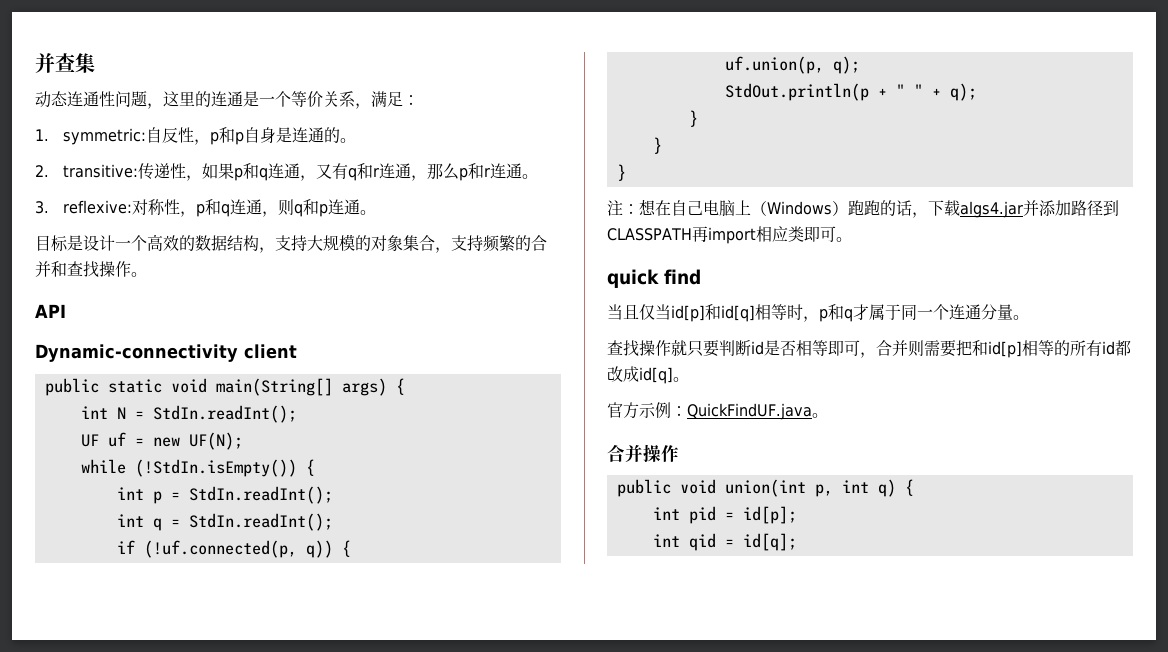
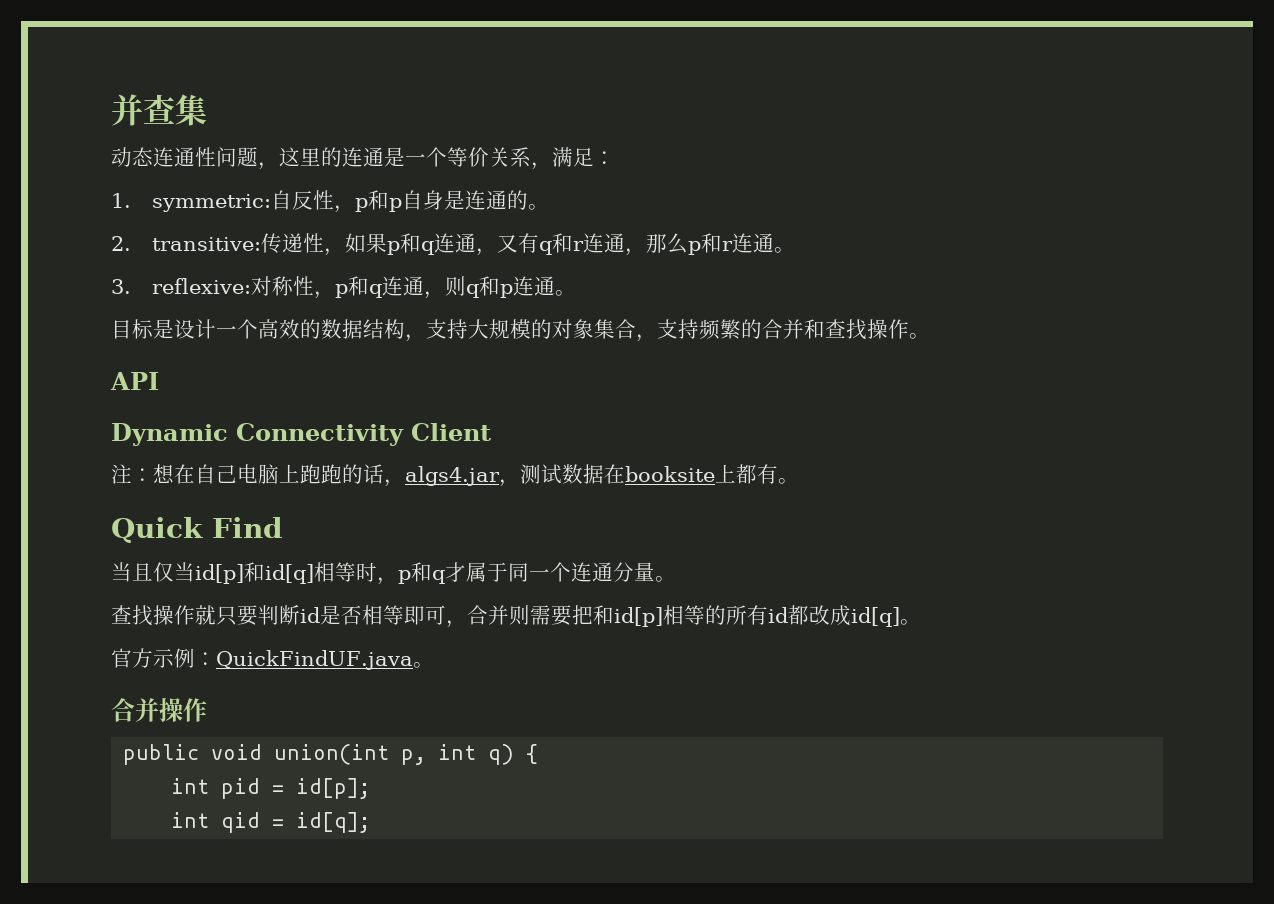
- Dynamic-connectivity client
- public static void main(String[] args) {
- int N = StdIn.readInt();
- UF uf = new UF(N);
- while (!StdIn.isEmpty()) {
- int p = StdIn.readInt();
- int q = StdIn.readInt();
- if (!uf.connected(p, q)) {
- uf.union(p, q);
- StdOut.println(p + " " + q);
- }
- }
- }
+ Dynamic Connectivity Client
- 注：想在自己电脑上（Windows）跑跑的话，下载algs4.jar并添加路径到CLASSPATH再import相应类即可。
- quick find
+ 注：想在自己电脑上跑跑的话，algs4.jar，测试数据在booksite上都有。
+ Quick Find

